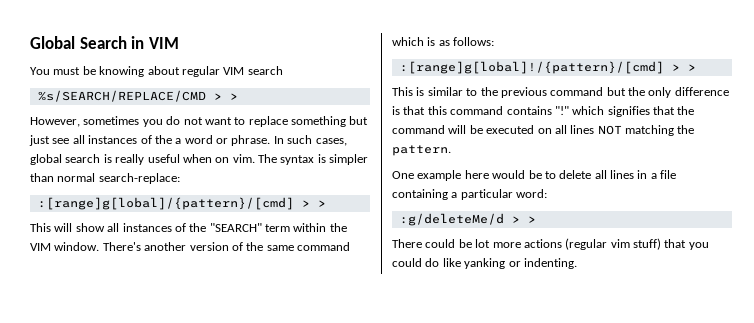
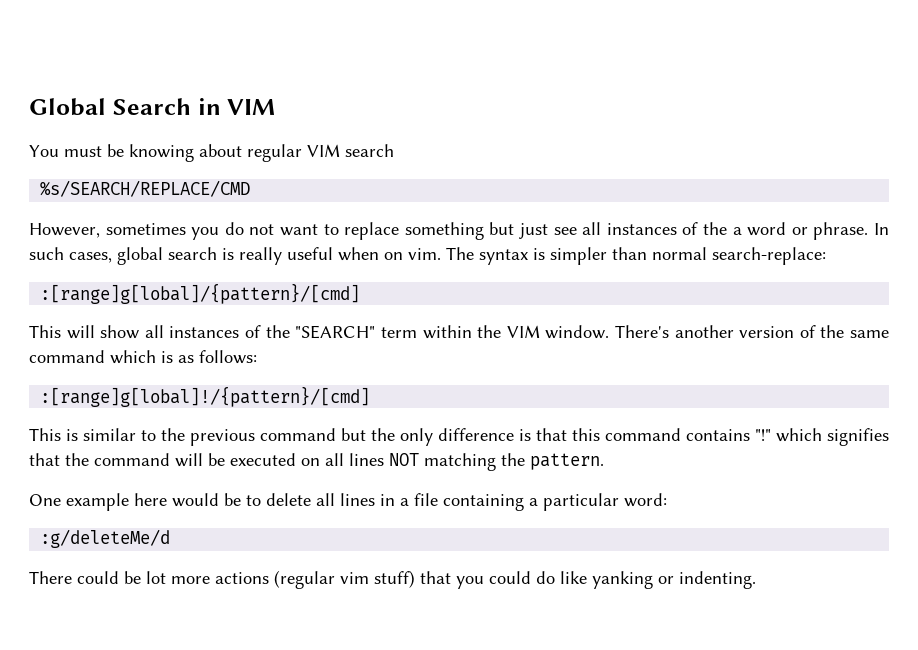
- %s/SEARCH/REPLACE/CMD > >
+ %s/SEARCH/REPLACE/CMD
- :[range]g[lobal]/{pattern}/[cmd] > >
+ :[range]g[lobal]/{pattern}/[cmd]
- :[range]g[lobal]!/{pattern}/[cmd] > >
+ :[range]g[lobal]!/{pattern}/[cmd]
- :g/deleteMe/d > >
+ :g/deleteMe/d

